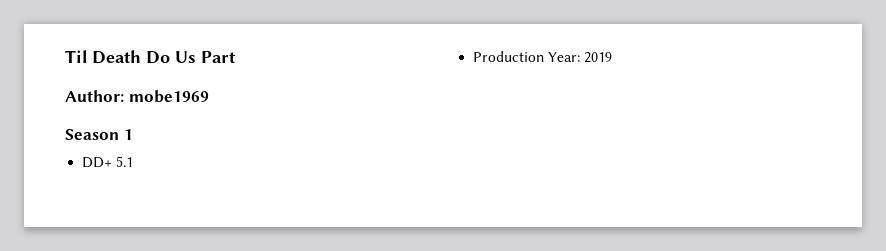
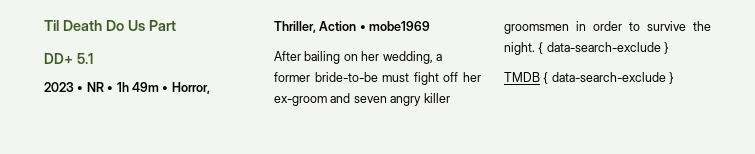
- Author: mobe1969
- Season 1
  DD+ 5.1
- Production Year: 2019
+ 2023 • NR • 1h 49m • Horror, Thriller, Action • mobe1969
+ After bailing on her wedding, a former bride-to-be must fight off her ex-groom and seven angry killer groomsmen in order to survive the night. { data-search-exclude }
+ TMDB { data-search-exclude }

